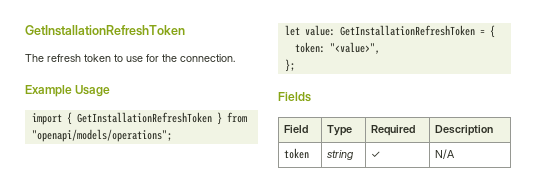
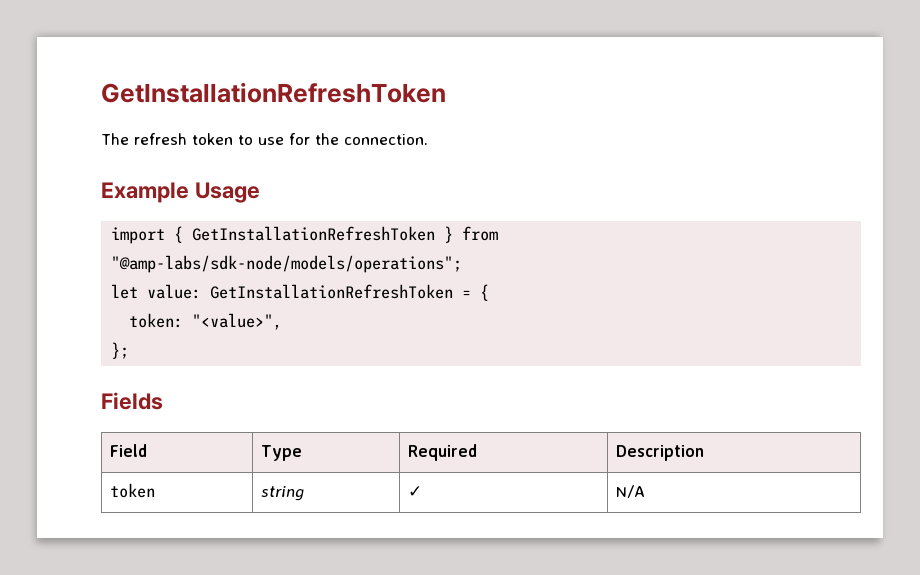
- import { GetInstallationRefreshToken } from "openapi/models/operations";
+ import { GetInstallationRefreshToken } from "@amp-labs/sdk-node/models/operations";

